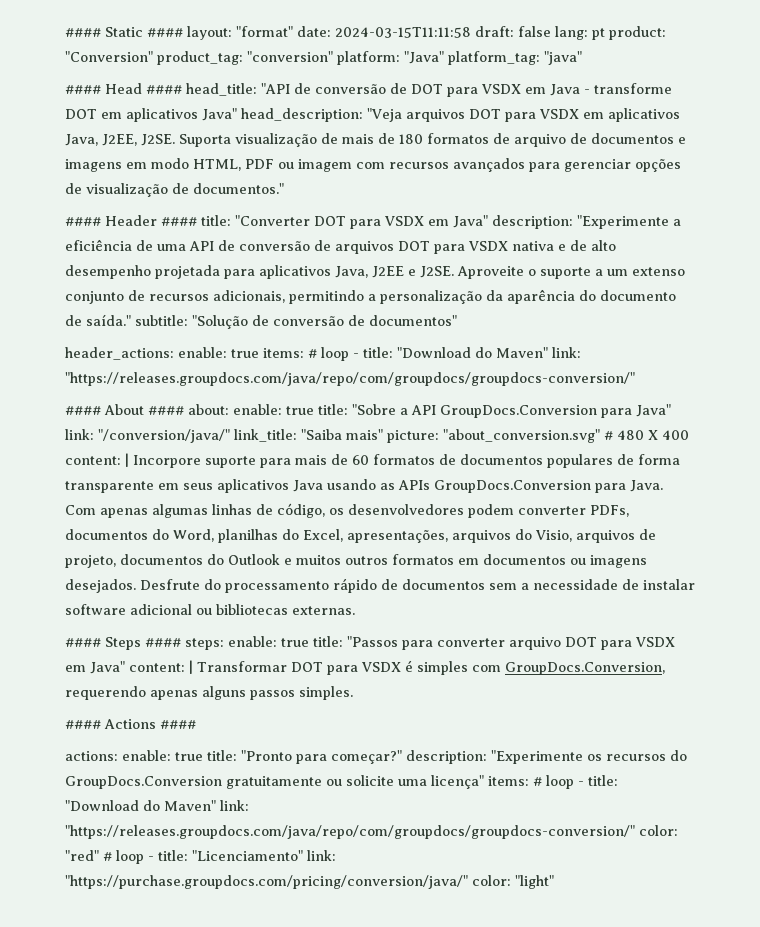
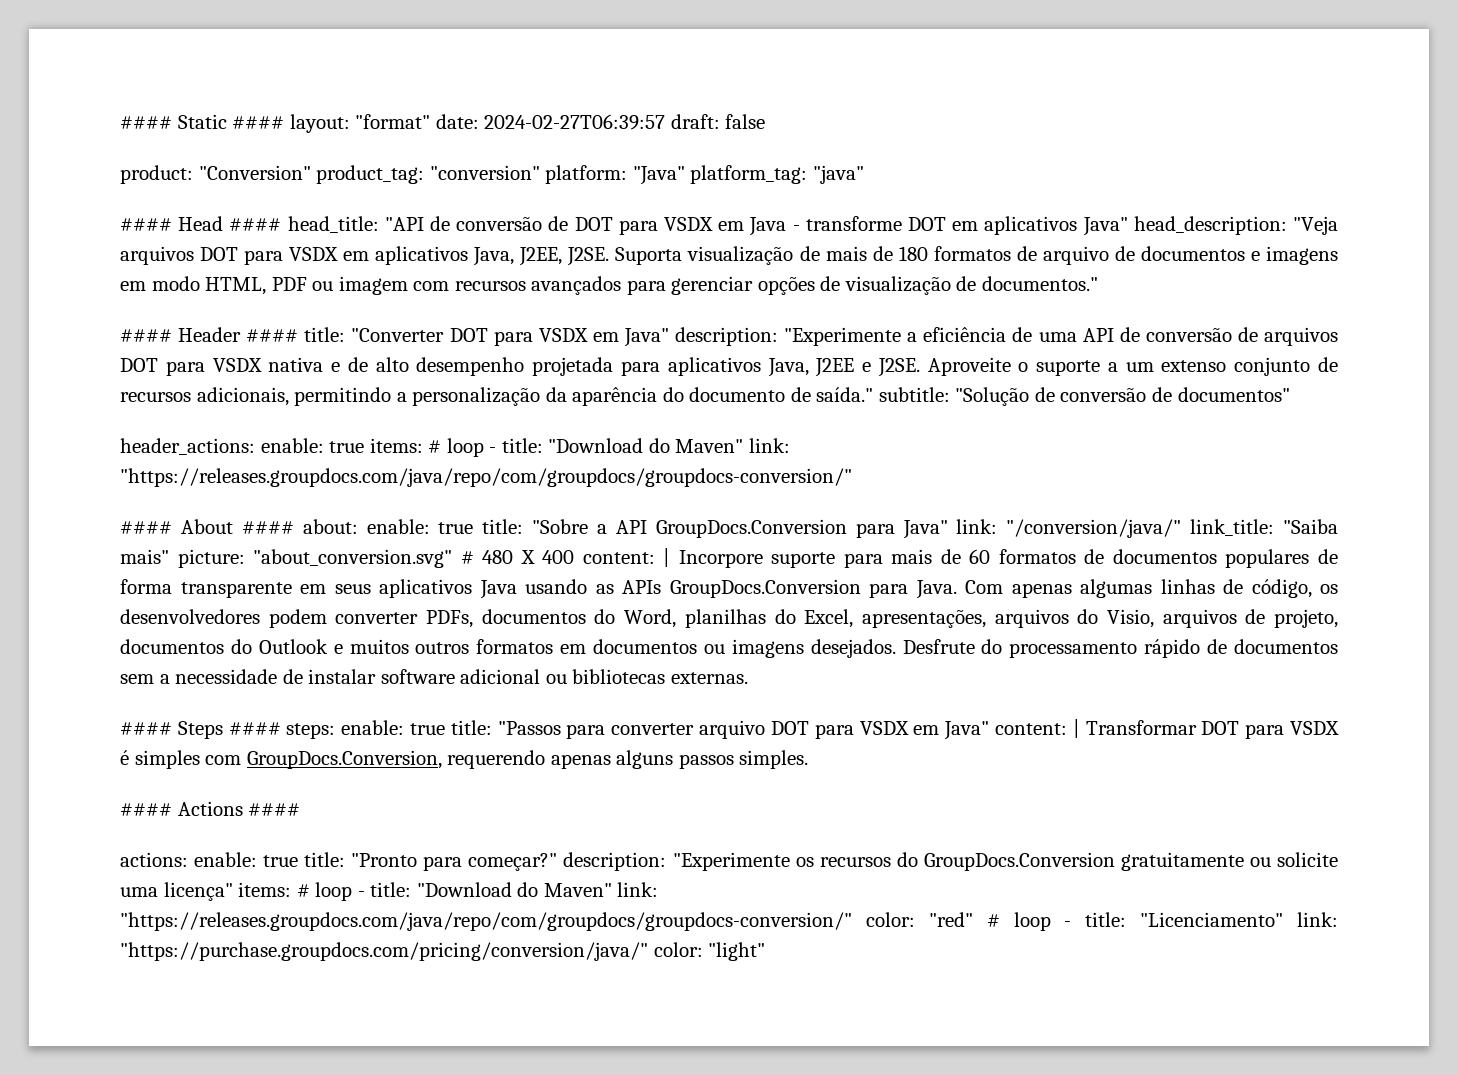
- #### Static #### layout: "format" date: 2024-03-15T11:11:58 draft: false lang: pt product: "Conversion" product_tag: "conversion" platform: "Java" platform_tag: "java"
+ #### Static #### layout: "format" date: 2024-02-27T06:39:57 draft: false
+ product: "Conversion" product_tag: "conversion" platform: "Java" platform_tag: "java"

